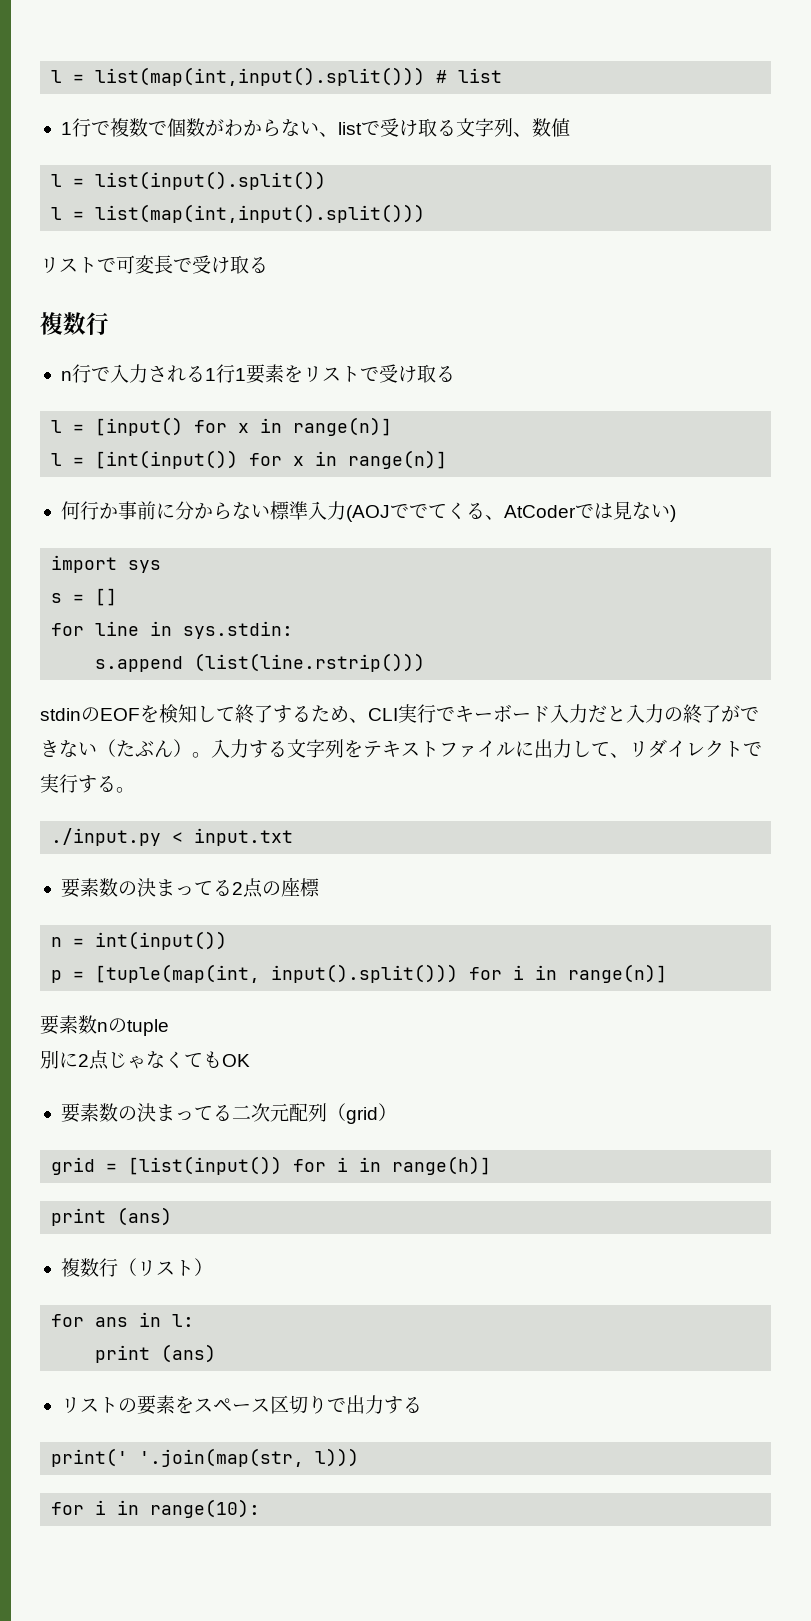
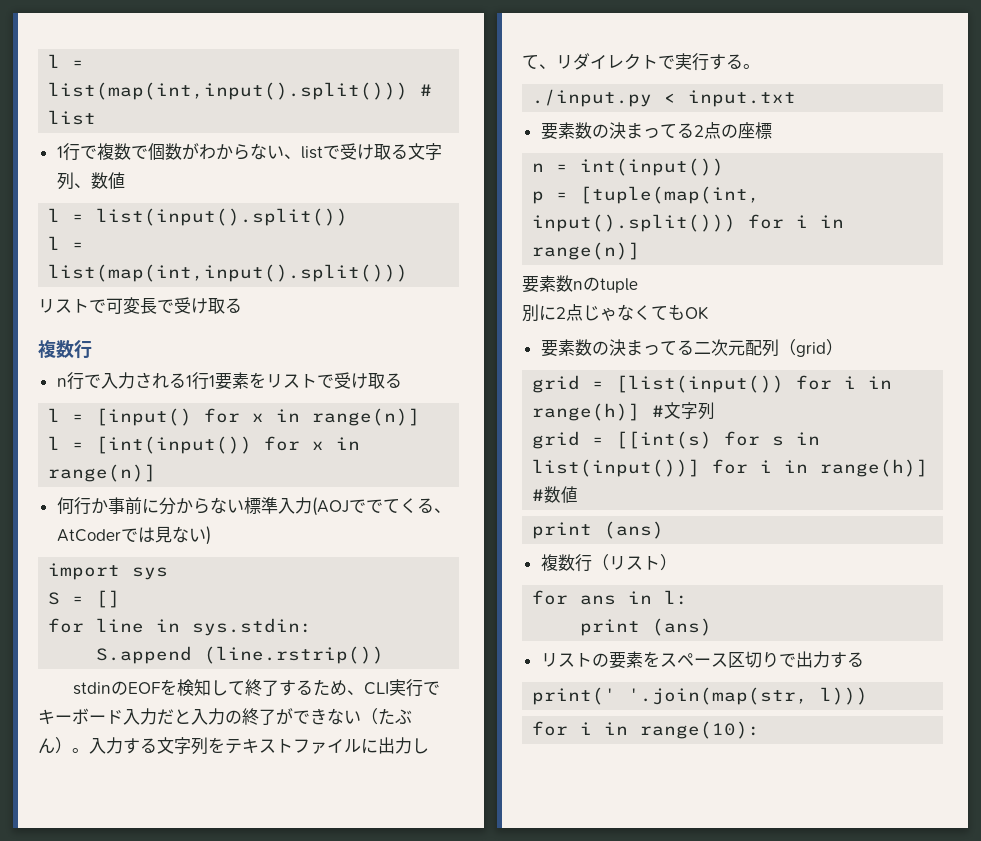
- s = []
+ S = []
- s.append (list(line.rstrip()))
+ S.append (line.rstrip())
- grid = [list(input()) for i in range(h)]
+ grid = [list(input()) for i in range(h)] #文字列
+ grid = [[int(s) for s in list(input())] for i in range(h)] #数値

